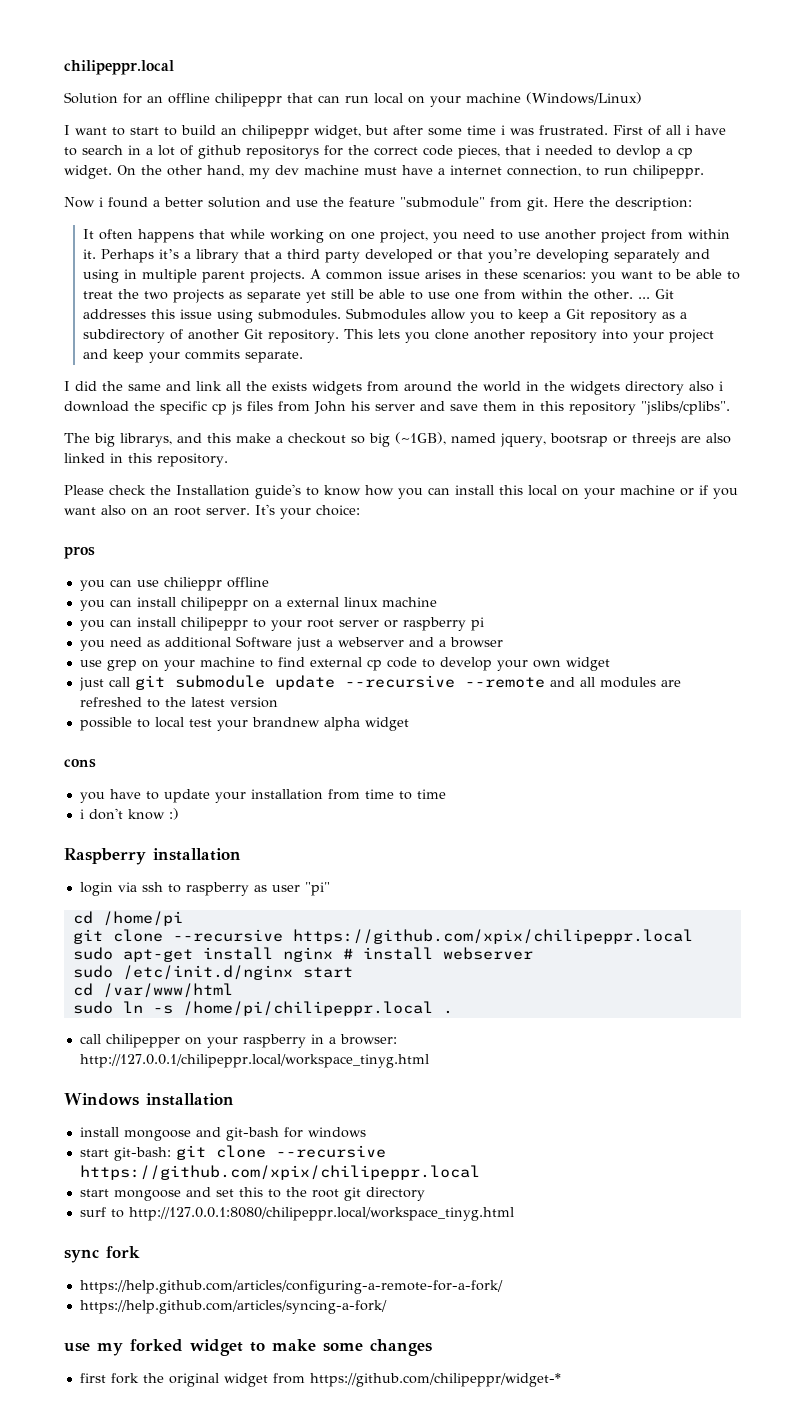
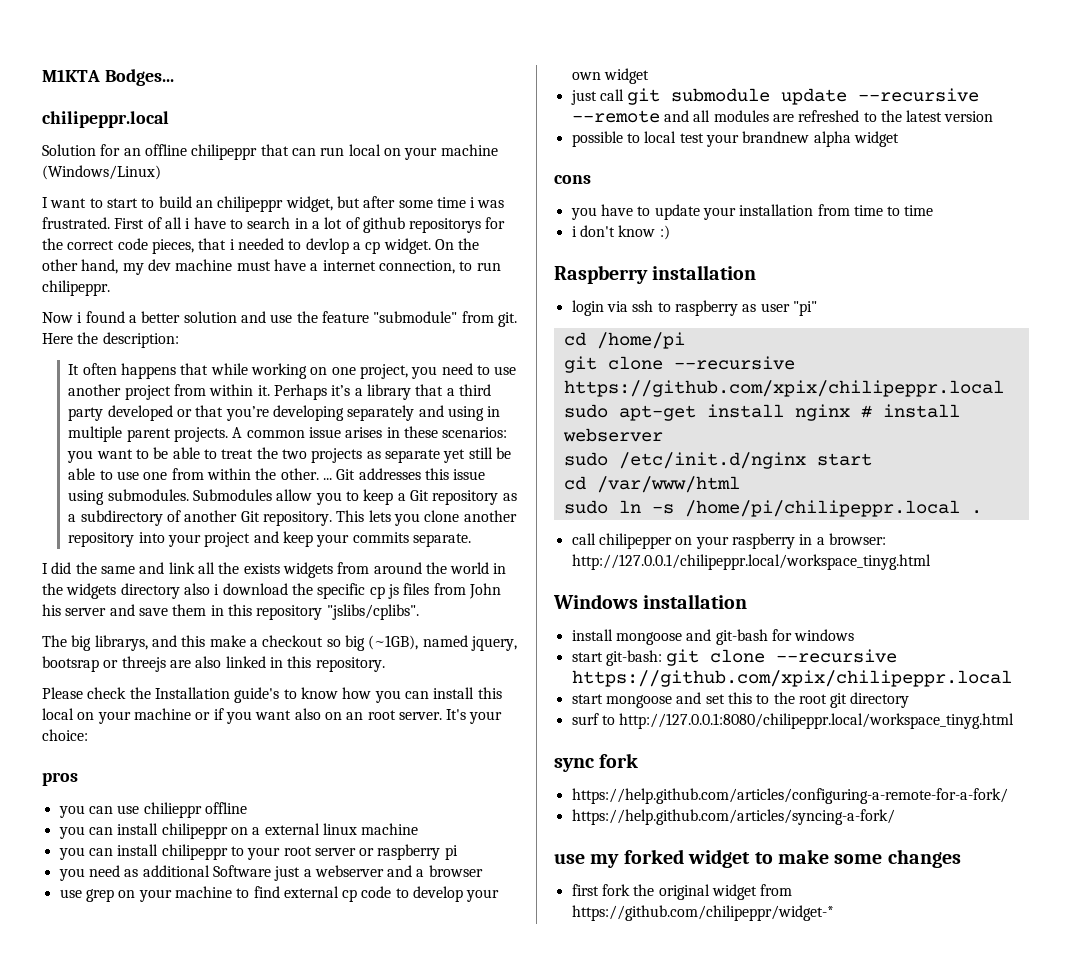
+ M1KTA Bodges...

